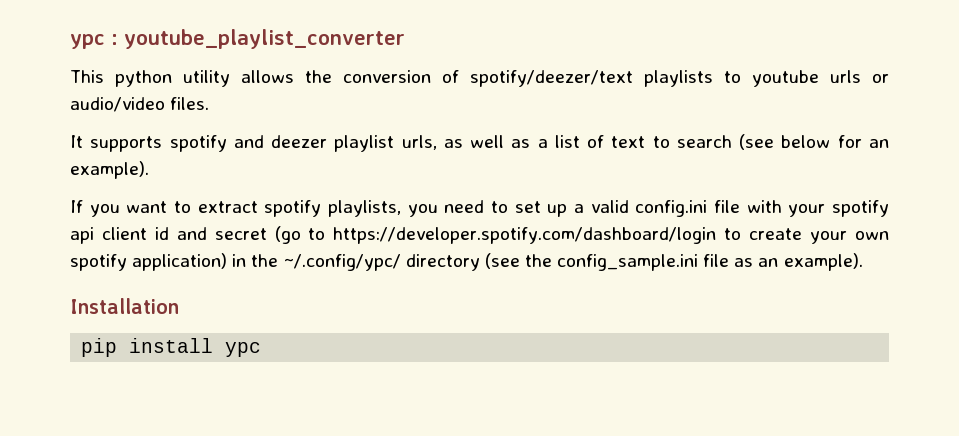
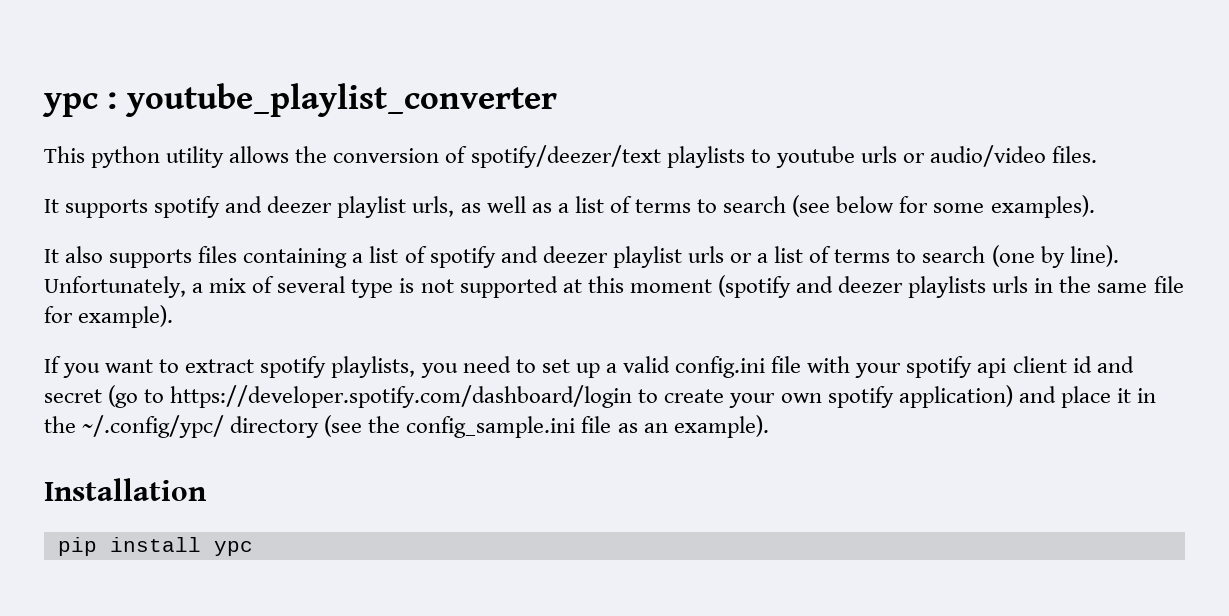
- It supports spotify and deezer playlist urls, as well as a list of text to search (see below for an example).
+ It supports spotify and deezer playlist urls, as well as a list of terms to search (see below for some examples).
+ It also supports files containing a list of spotify and deezer playlist urls or a list of terms to search (one by line). Unfortunately, a mix of several type is not supported at this moment (spotify and deezer playlists urls in the same file for example).
- If you want to extract spotify playlists, you need to set up a valid config.ini file with your spotify api client id and secret (go to https://developer.spotify.com/dashboard/login to create your own spotify application) in the ~/.config/ypc/ directory (see the config_sample.ini file as an example).
+ If you want to extract spotify playlists, you need to set up a valid config.ini file with your spotify api client id and secret (go to https://developer.spotify.com/dashboard/login to create your own spotify application) and place it in the ~/.config/ypc/ directory (see the config_sample.ini file as an example).

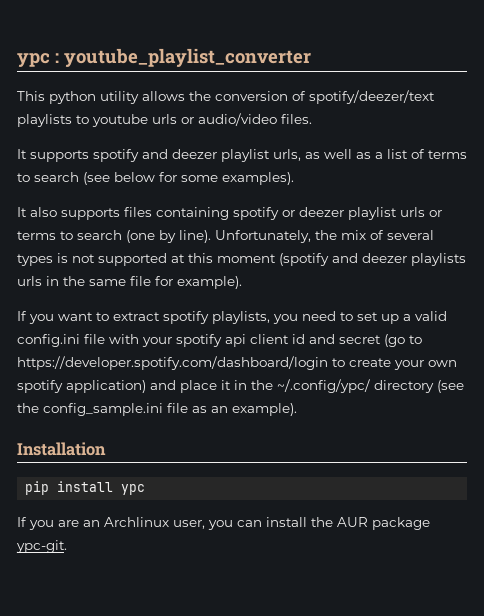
- It also supports files containing a list of spotify and deezer playlist urls or a list of terms to search (one by line).
+ It also supports files containing spotify or deezer playlist urls or terms to search (one by line).
- Unfortunately, a mix of several type is not supported at this moment (spotify and deezer playlists urls in the same file for example).
+ Unfortunately, the mix of several types is not supported at this moment (spotify and deezer playlists urls in the same file for example).
+ If you are an Archlinux user, you can install the AUR package ypc-git.

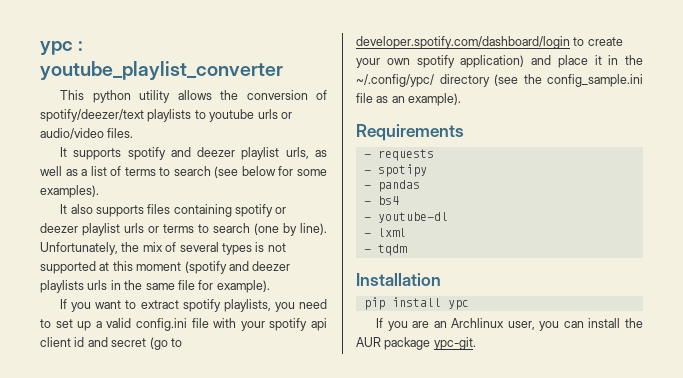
- If you want to extract spotify playlists, you need to set up a valid config.ini file with your spotify api client id and secret (go to https://developer.spotify.com/dashboard/login to create your own spotify application) and place it in the ~/.config/ypc/ directory (see the config_sample.ini file as an example).
+ If you want to extract spotify playlists, you need to set up a valid config.ini file with your spotify api client id and secret (go to developer.spotify.com/dashboard/login to create your own spotify application) and place it in the ~/.config/ypc/ directory (see the config_sample.ini file as an example).
+ Requirements
+ - requests
+ - spotipy
+ - pandas
+ - bs4
+ - youtube-dl
+ - lxml
+ - tqdm

